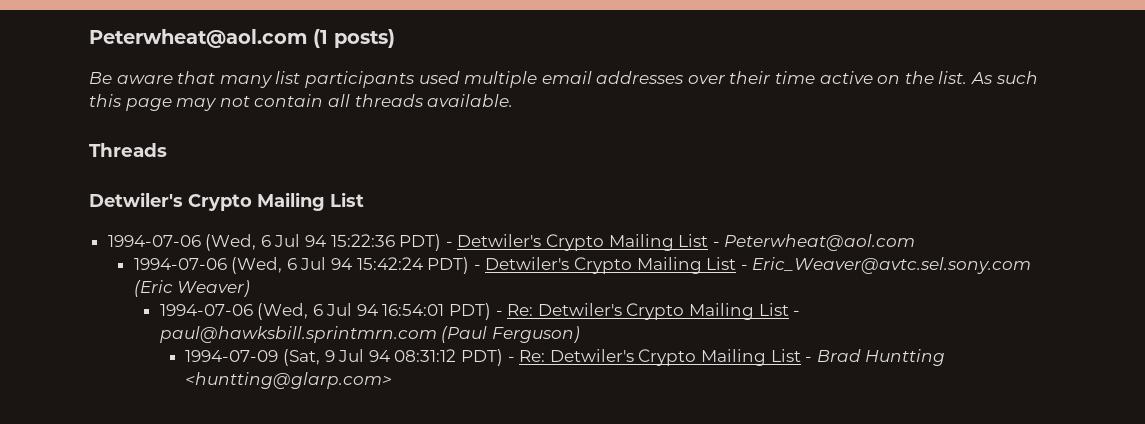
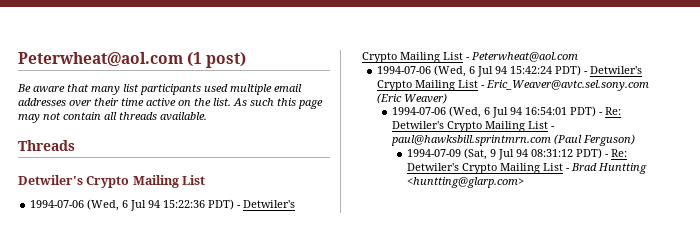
- Peterwheat@aol.com (1 posts)
+ Peterwheat@aol.com (1 post)

